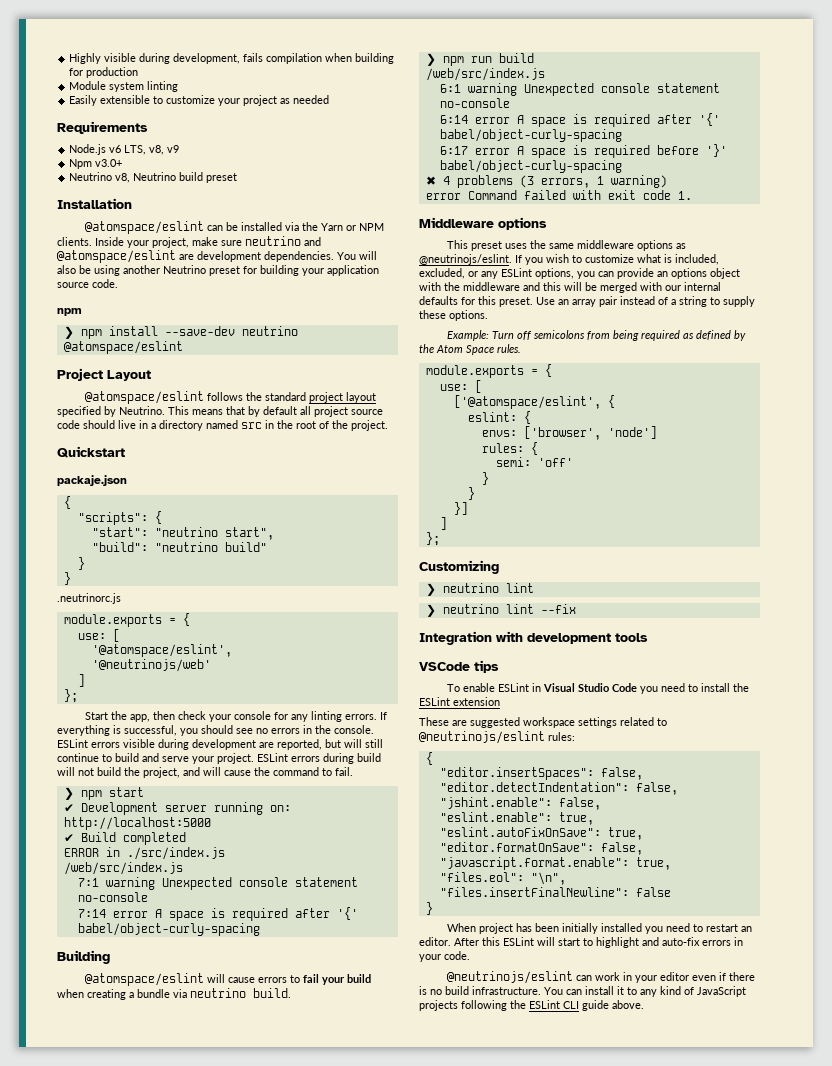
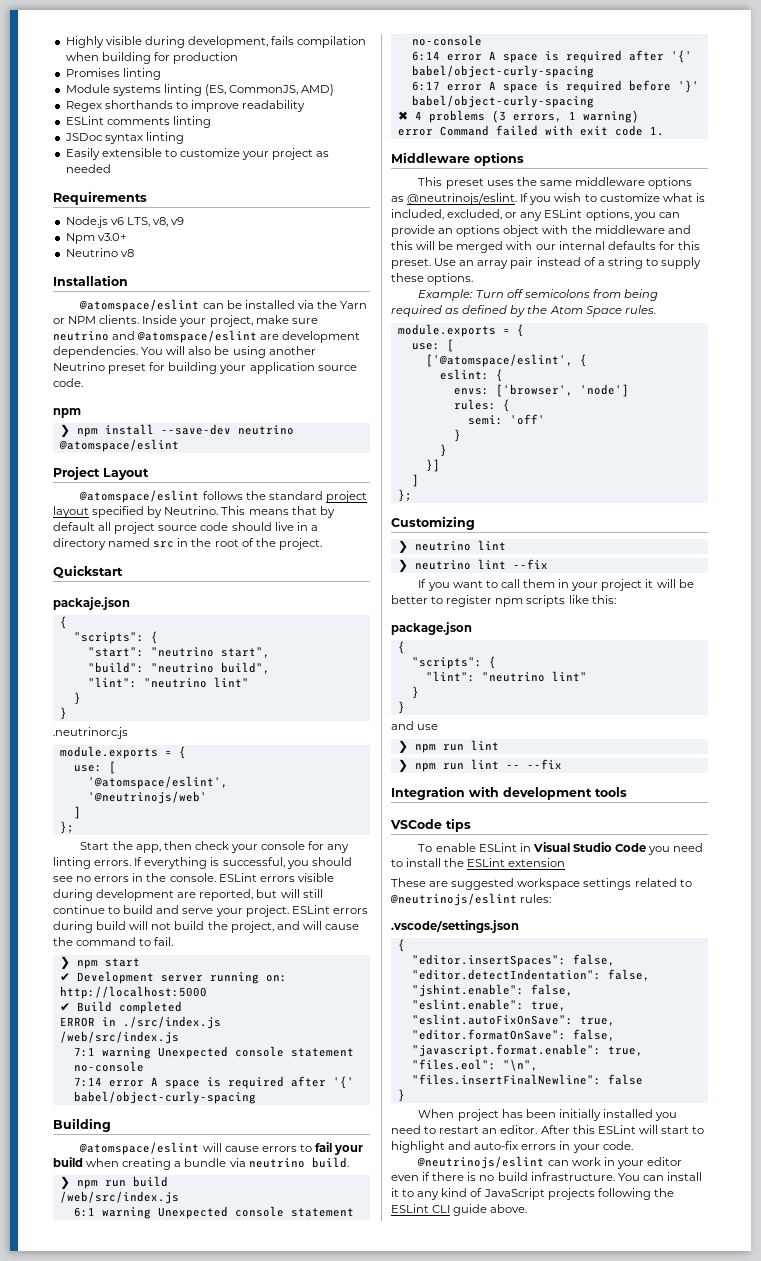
+ Promises linting
- Module system linting
+ Module systems linting (ES, CommonJS, AMD)
+ Regex shorthands to improve readability
+ ESLint comments linting
+ JSDoc syntax linting
- Neutrino v8, Neutrino build preset
+ Neutrino v8
- "build": "neutrino build"
+ "build": "neutrino build",
+ "lint": "neutrino lint"
+ If you want to call them in your project it will be better to register npm scripts like this:
+ package.json
+ {
+ "scripts": {
+ "lint": "neutrino lint"
+ }
+ }
+ and use
+ ❯ npm run lint
+ ❯ npm run lint -- --fix
+ .vscode/settings.json

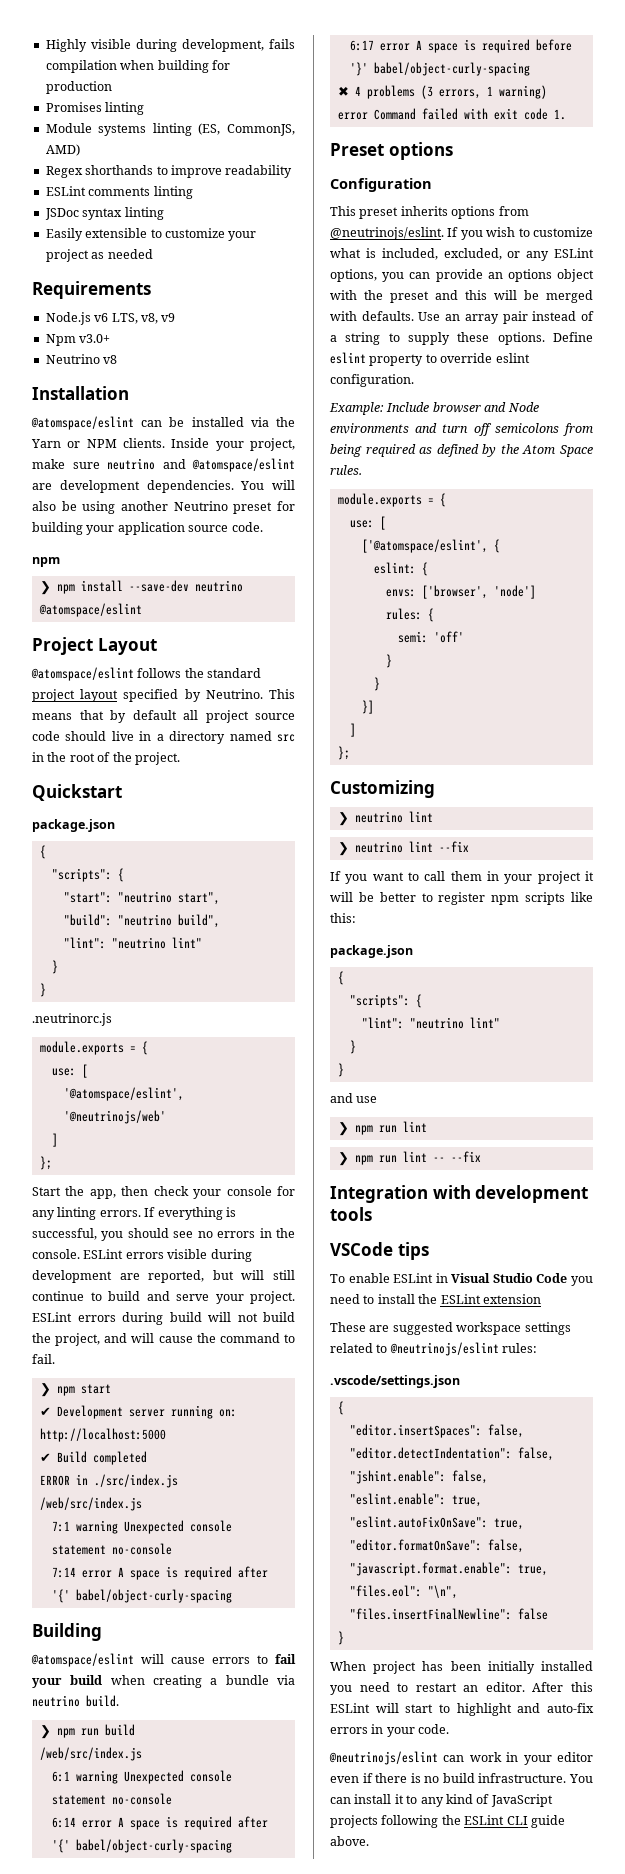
  Quickstart
- packaje.json
+ package.json
- Middleware options
+ Preset options
+ Configuration
- This preset uses the same middleware options as @neutrinojs/eslint.
+ This preset inherits options from @neutrinojs/eslint.
- If you wish to customize what is included, excluded, or any ESLint options, you can provide an options object with the middleware and this will be merged with our internal defaults for this preset.
+ If you wish to customize what is included, excluded, or any ESLint options, you can provide an options object with the preset and this will be merged with defaults.
- Use an array pair instead of a string to supply these options.
- Example: Turn off semicolons from being required as defined by the Atom Space rules.
+ Use an array pair instead of a string to supply these options. Define eslint property to override eslint configuration.
+ Example: Include browser and Node environments and turn off semicolons from being required as defined by the Atom Space rules.

